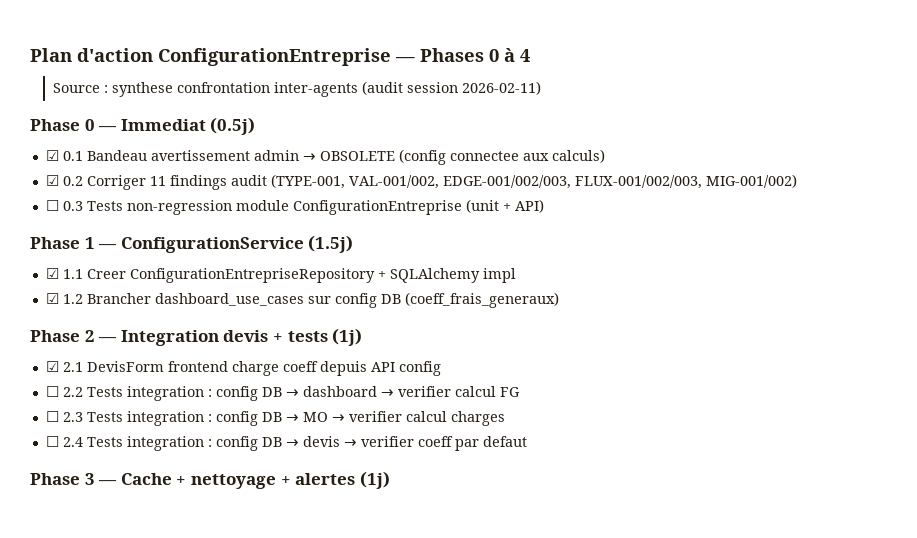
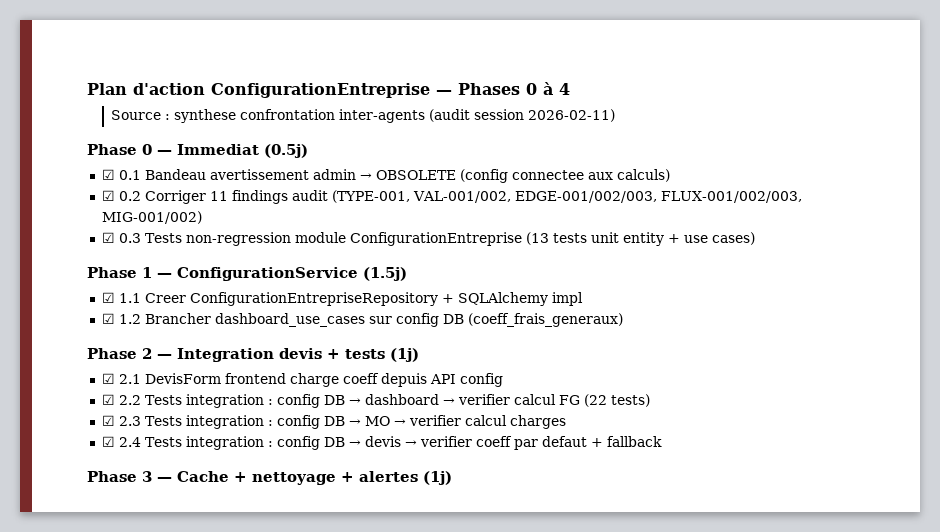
- ☐ 0.3 Tests non-regression module ConfigurationEntreprise (unit + API)
+ ☑ 0.3 Tests non-regression module ConfigurationEntreprise (13 tests unit entity + use cases)
- ☐ 2.2 Tests integration : config DB → dashboard → verifier calcul FG
- ☐ 2.3 Tests integration : config DB → MO → verifier calcul charges
+ ☑ 2.2 Tests integration : config DB → dashboard → verifier calcul FG (22 tests)
+ ☑ 2.3 Tests integration : config DB → MO → verifier calcul charges
- ☐ 2.4 Tests integration : config DB → devis → verifier coeff par defaut
+ ☑ 2.4 Tests integration : config DB → devis → verifier coeff par defaut + fallback

